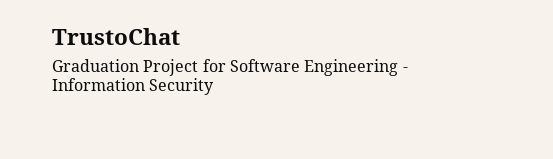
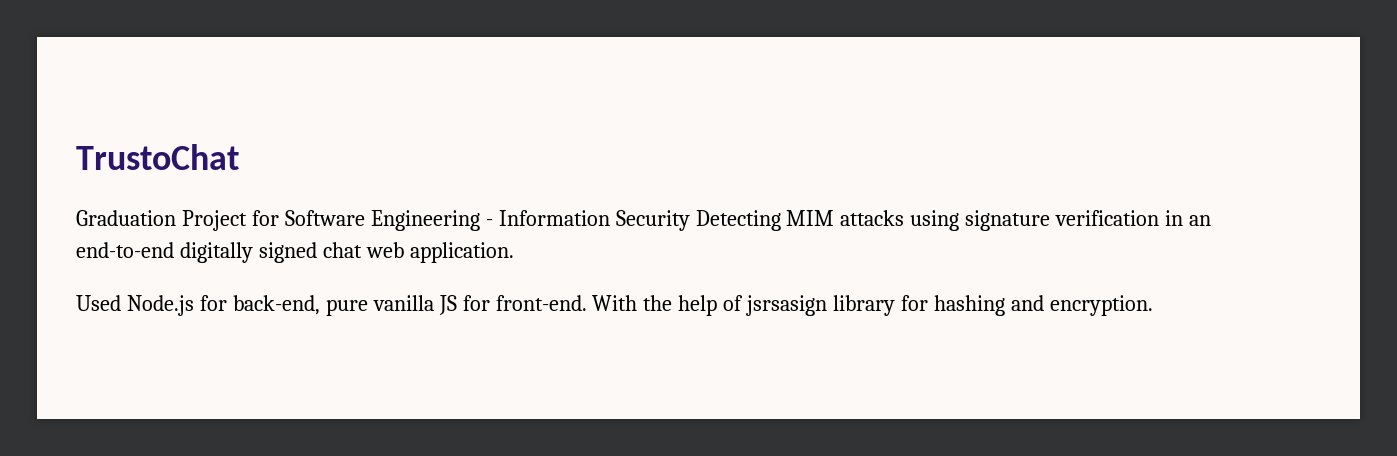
- Graduation Project for Software Engineering - Information Security
+ Graduation Project for Software Engineering - Information Security Detecting MIM attacks using signature verification in an end-to-end digitally signed chat web application.
+ Used Node.js for back-end, pure vanilla JS for front-end. With the help of jsrsasign library for hashing and encryption.

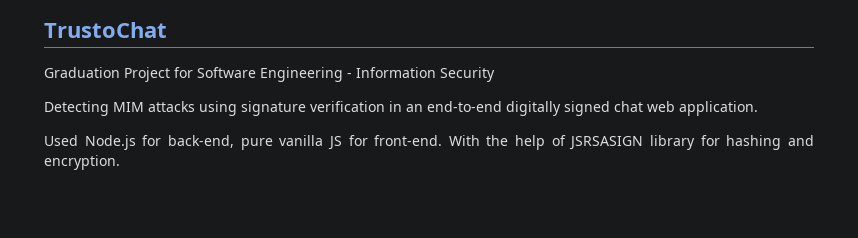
- Graduation Project for Software Engineering - Information Security Detecting MIM attacks using signature verification in an end-to-end digitally signed chat web application.
+ Graduation Project for Software Engineering - Information Security
+ Detecting MIM attacks using signature verification in an end-to-end digitally signed chat web application.
- With the help of jsrsasign library for hashing and encryption.
+ With the help of JSRSASIGN library for hashing and encryption.

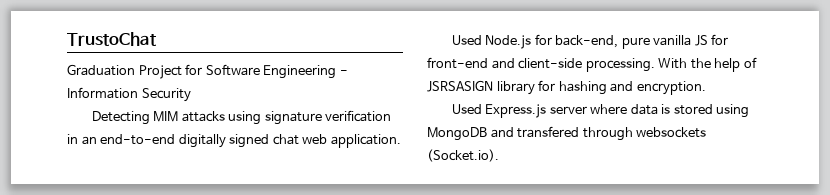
- Used Node.js for back-end, pure vanilla JS for front-end.
+ Used Node.js for back-end, pure vanilla JS for front-end and client-side processing.
+ Used Express.js server where data is stored using MongoDB and transfered through websockets (Socket.io).

